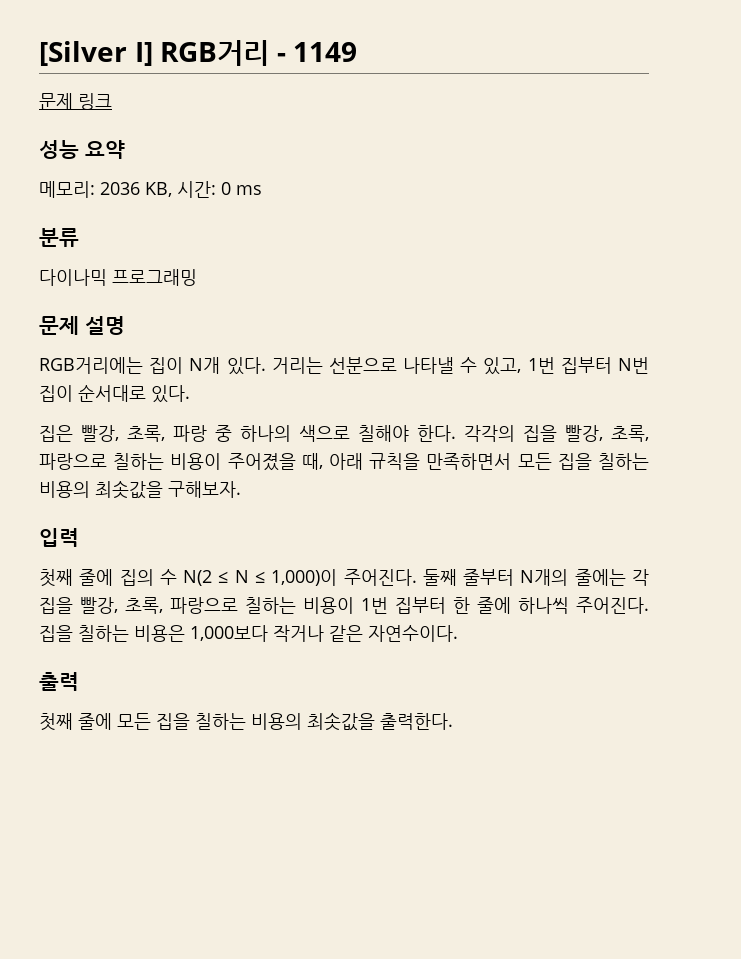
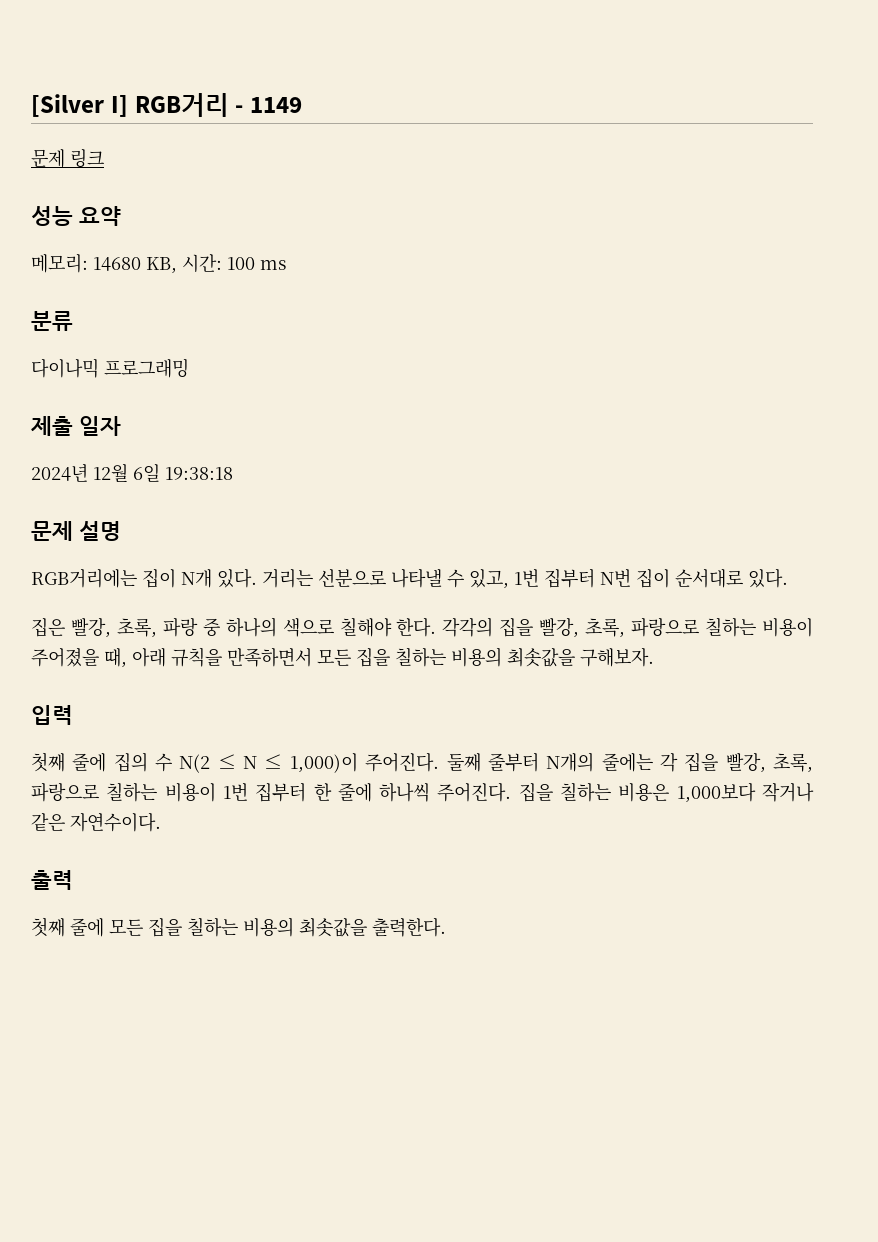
- 메모리: 2036 KB, 시간: 0 ms
+ 메모리: 14680 KB, 시간: 100 ms
+ 제출 일자
+ 2024년 12월 6일 19:38:18

